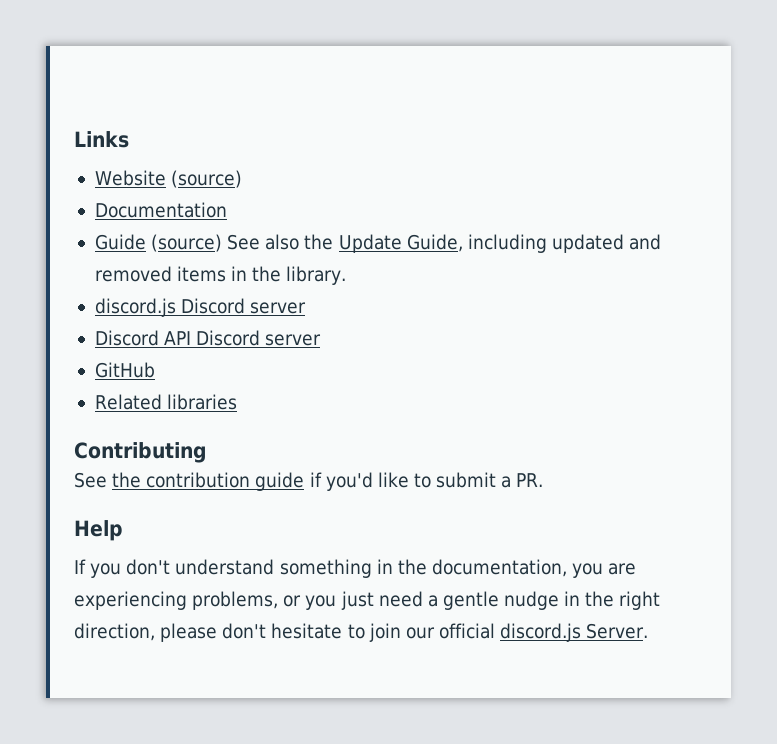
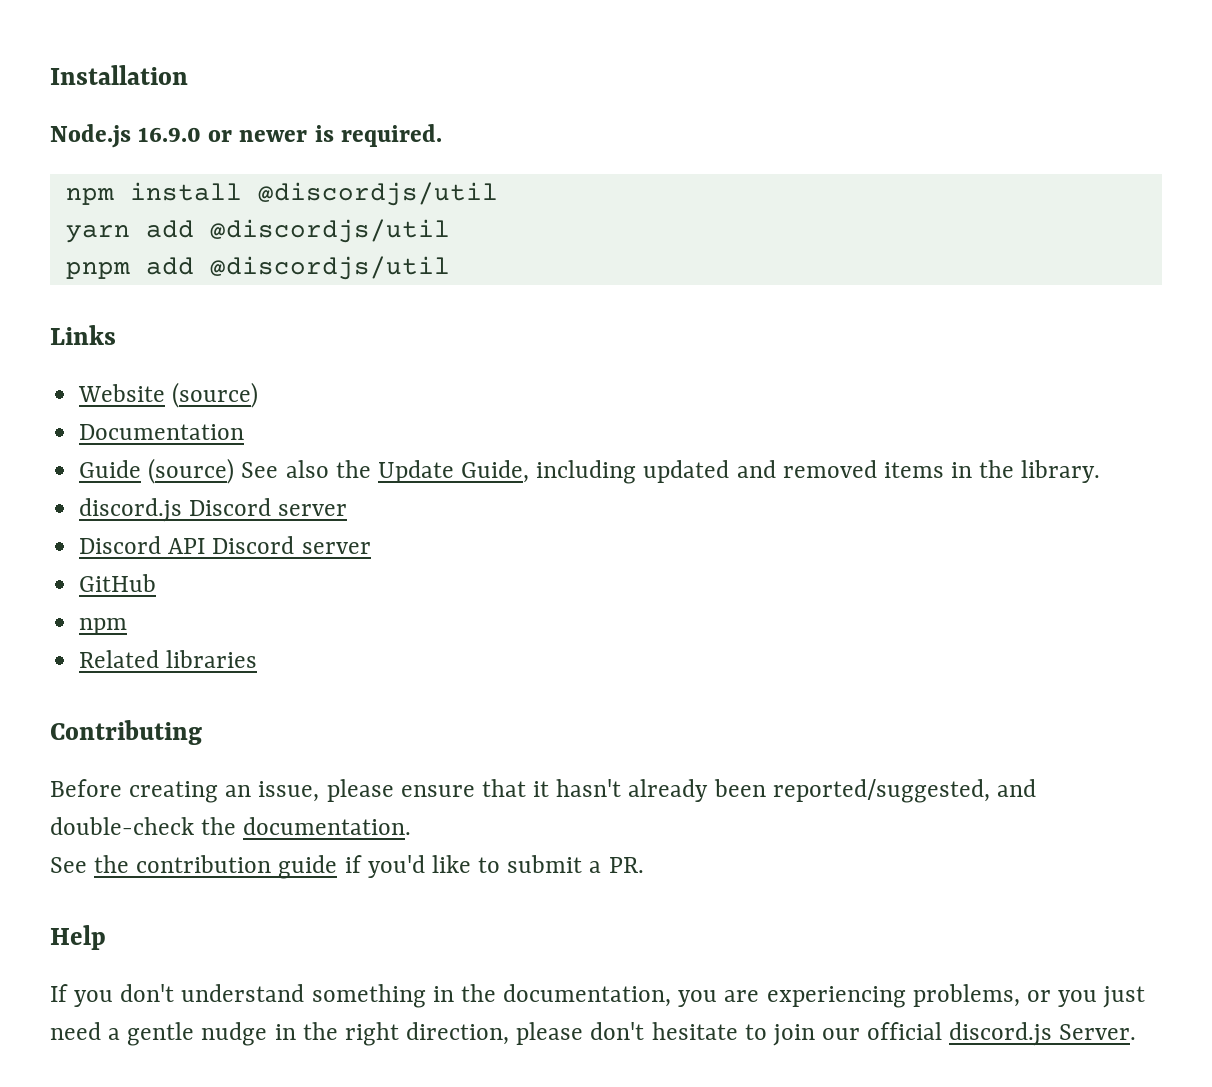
+ Installation
+ Node.js 16.9.0 or newer is required.
+ npm install @discordjs/util
+ yarn add @discordjs/util
+ pnpm add @discordjs/util
  GitHub
+ npm
+ Before creating an issue, please ensure that it hasn't already been reported/suggested, and double-check the documentation.

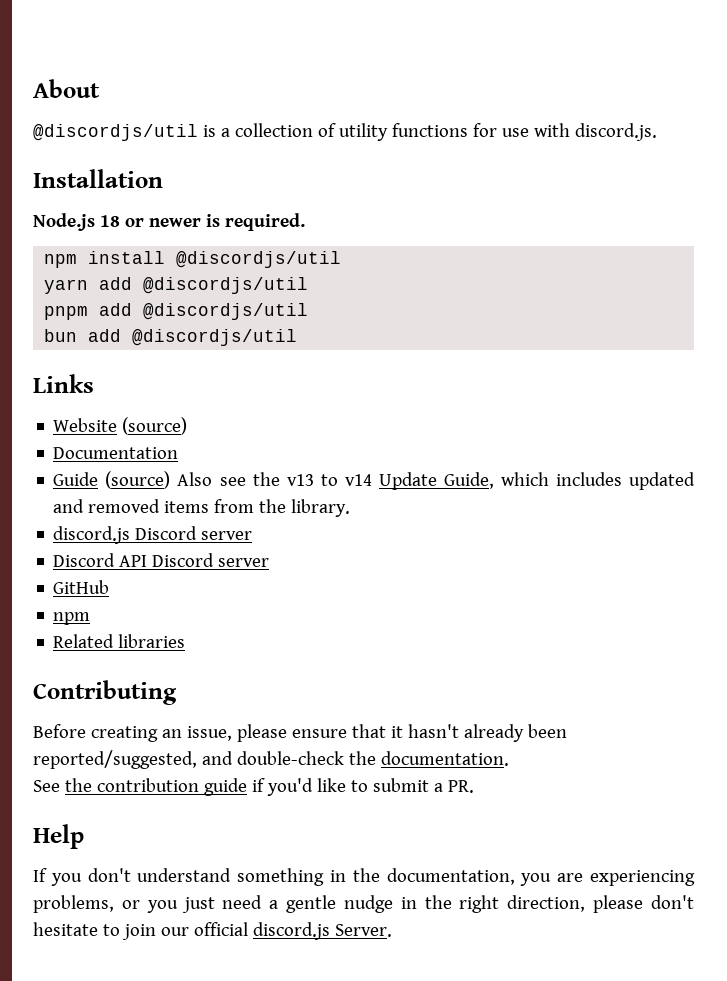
+ About
+ @discordjs/util is a collection of utility functions for use with discord.js.
- Node.js 16.9.0 or newer is required.
+ Node.js 18 or newer is required.
+ bun add @discordjs/util
- Guide (source) See also the Update Guide, including updated and removed items in the library.
+ Guide (source) Also see the v13 to v14 Update Guide, which includes updated and removed items from the library.

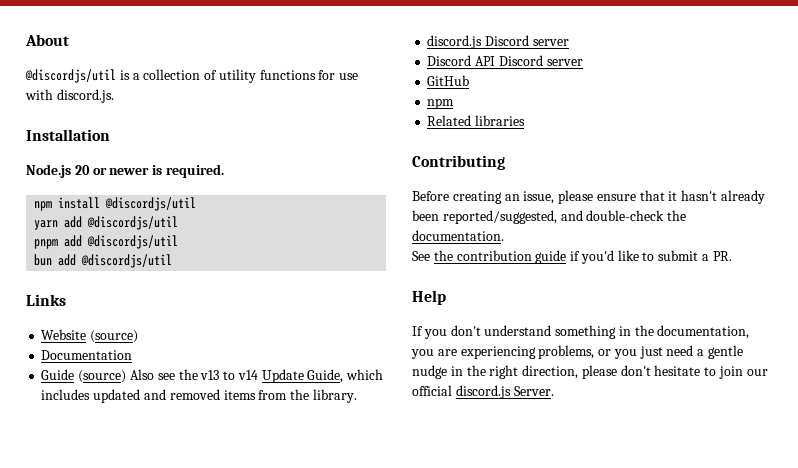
- Node.js 18 or newer is required.
+ Node.js 20 or newer is required.

